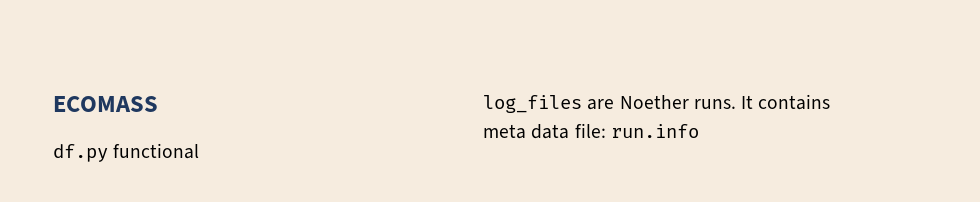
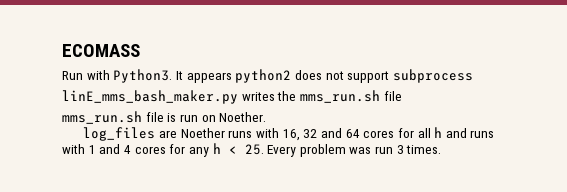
- df.py functional
- log_files are Noether runs. It contains meta data file: run.info
+ Run with Python3. It appears python2 does not support subprocess
+ linE_mms_bash_maker.py writes the mms_run.sh file
+ mms_run.sh file is run on Noether.
+ log_files are Noether runs with 16, 32 and 64 cores for all h and runs with 1 and 4 cores for any h < 25. Every problem was run 3 times.

